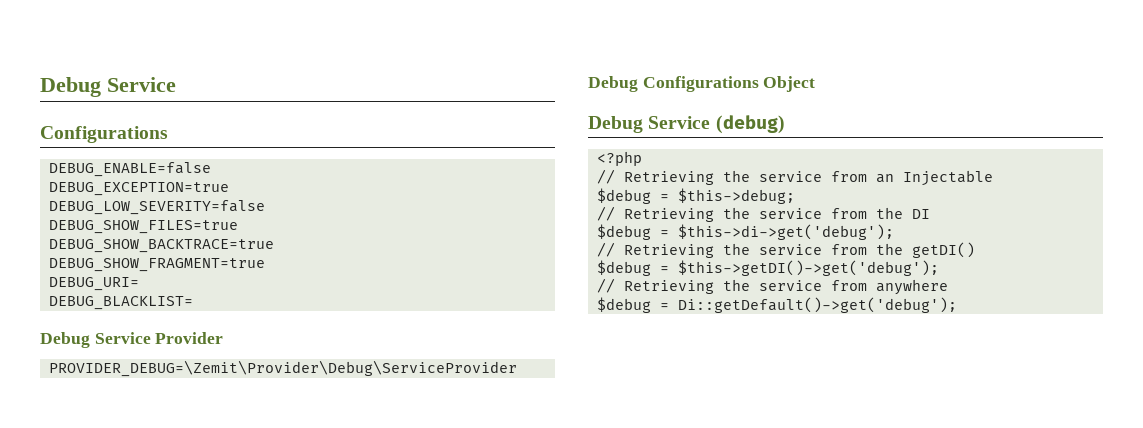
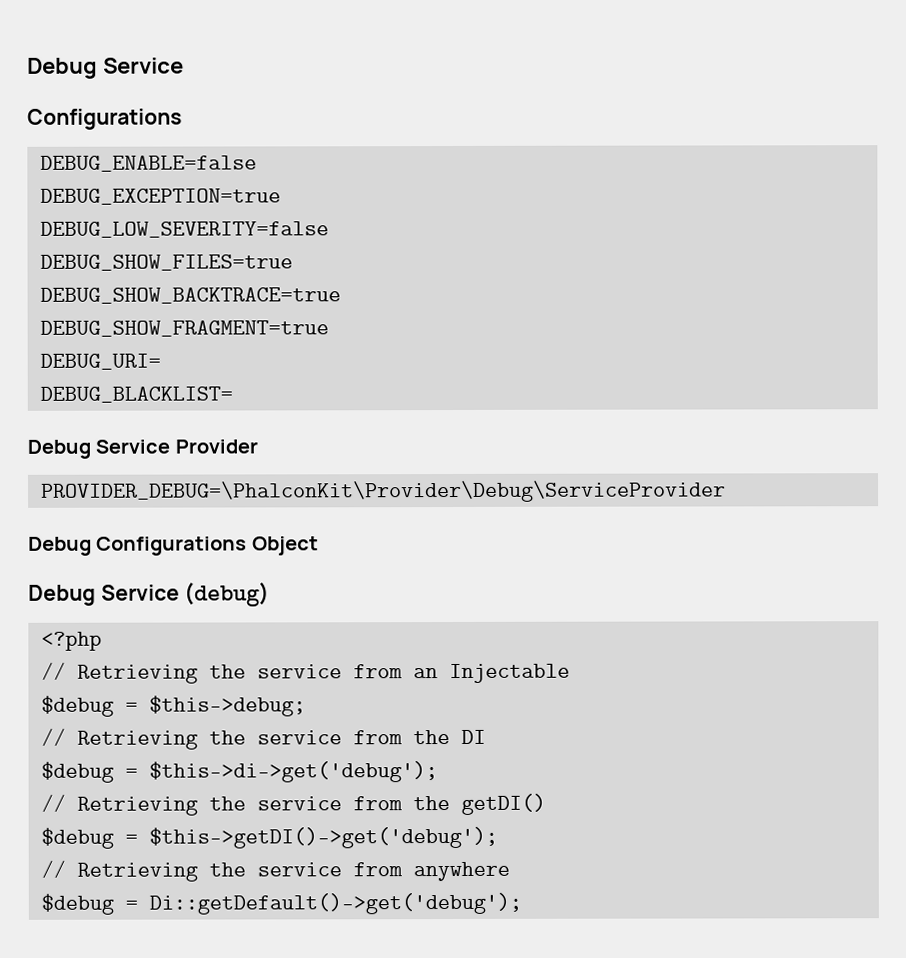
- PROVIDER_DEBUG=\Zemit\Provider\Debug\ServiceProvider
+ PROVIDER_DEBUG=\PhalconKit\Provider\Debug\ServiceProvider

